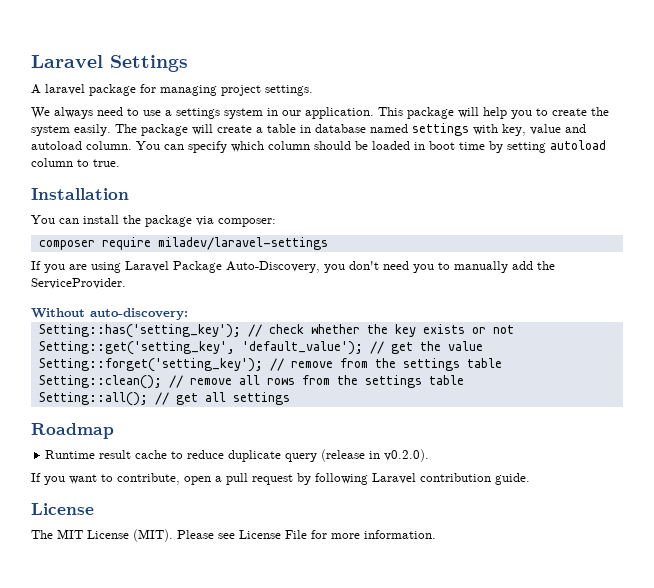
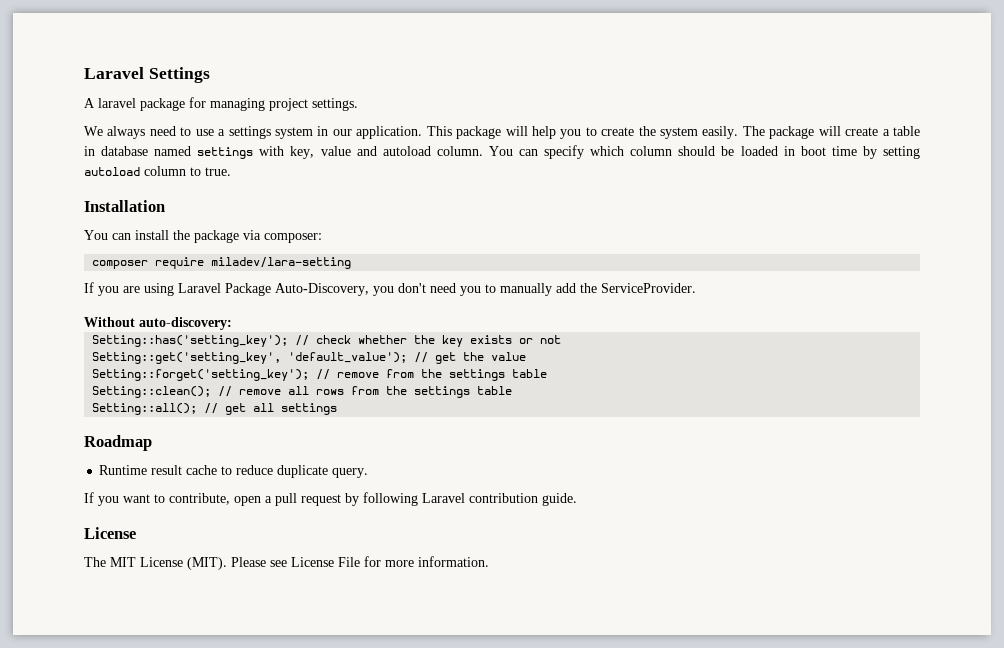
- composer require miladev/laravel-settings
+ composer require miladev/lara-setting
- Runtime result cache to reduce duplicate query (release in v0.2.0).
+ Runtime result cache to reduce duplicate query.

